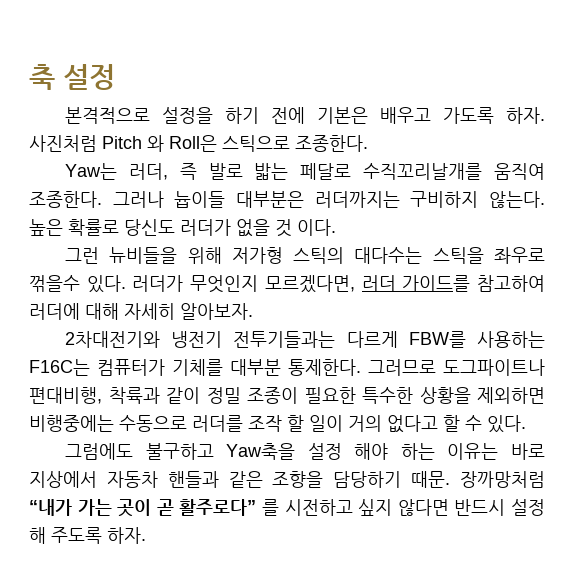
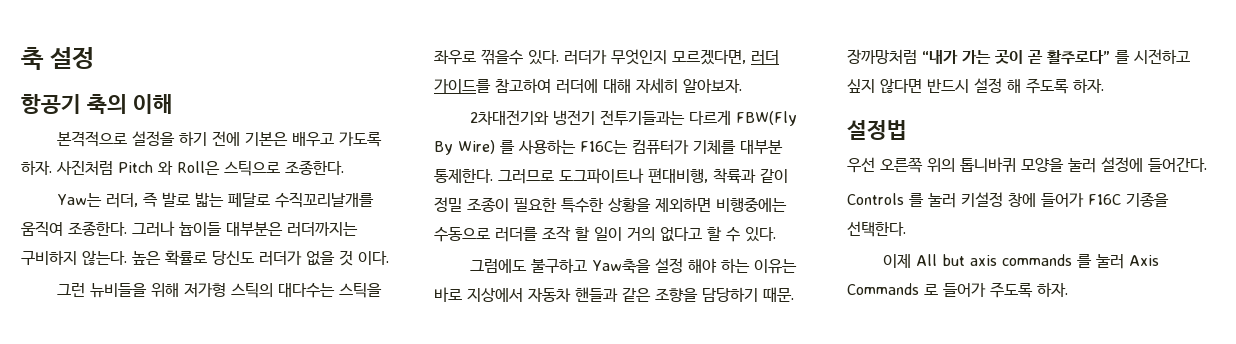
+ 항공기 축의 이해
- 2차대전기와 냉전기 전투기들과는 다르게 FBW를 사용하는 F16C는 컴퓨터가 기체를 대부분 통제한다.
+ 2차대전기와 냉전기 전투기들과는 다르게 FBW(Fly By Wire) 를 사용하는 F16C는 컴퓨터가 기체를 대부분 통제한다.
+ 설정법
+ 우선 오른쪽 위의 톱니바퀴 모양을 눌러 설정에 들어간다.
+ Controls 를 눌러 키설정 창에 들어가 F16C 기종을 선택한다.
+ 이제 All but axis commands 를 눌러 Axis Commands 로 들어가 주도록 하자.

